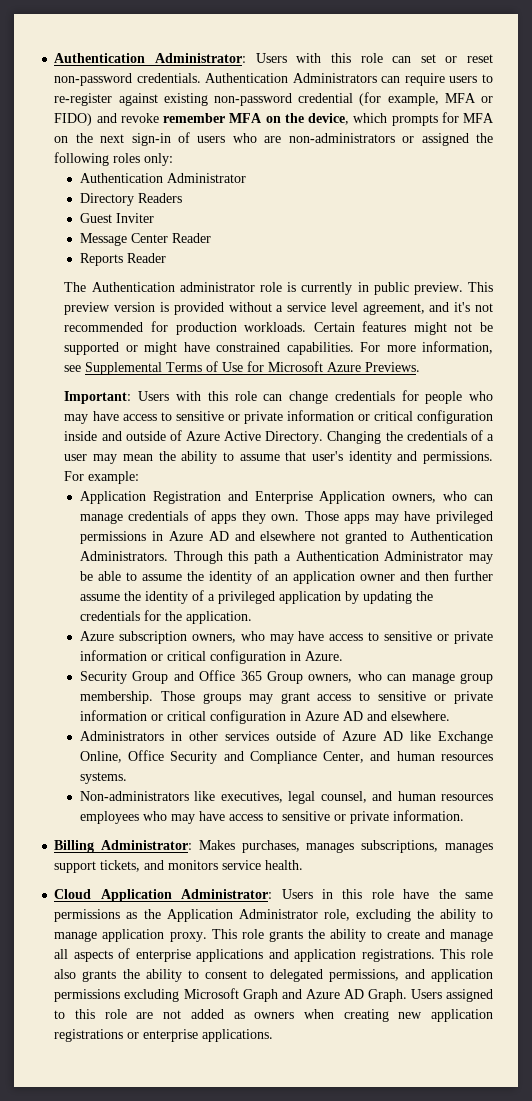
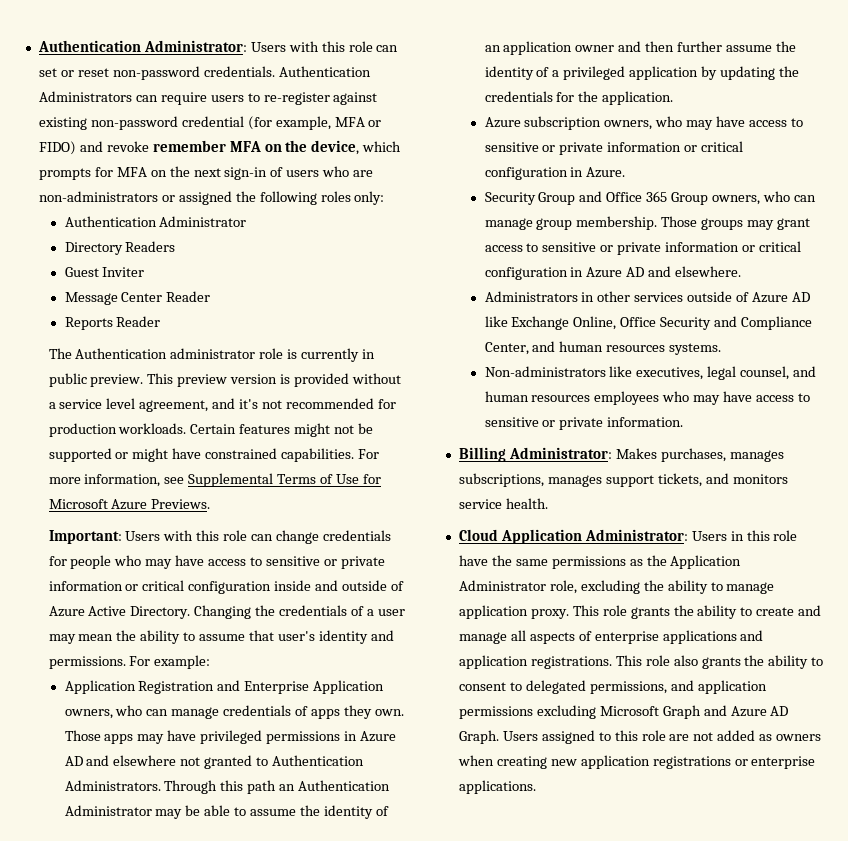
- Through this path a Authentication Administrator may be able to assume the identity of an application owner and then further assume the identity of a privileged application by updating the credentials for the application.
+ Through this path an Authentication Administrator may be able to assume the identity of an application owner and then further assume the identity of a privileged application by updating the credentials for the application.

